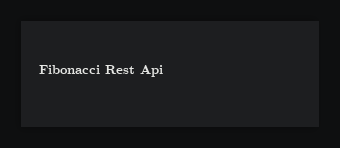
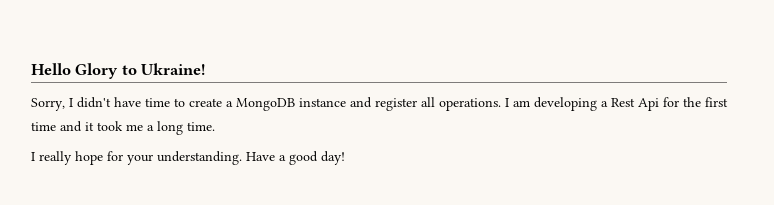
- Fibonacci Rest Api
+ Hello Glory to Ukraine!
+ Sorry, I didn't have time to create a MongoDB instance and register all operations. I am developing a Rest Api for the first time and it took me a long time.
+ I really hope for your understanding. Have a good day!

